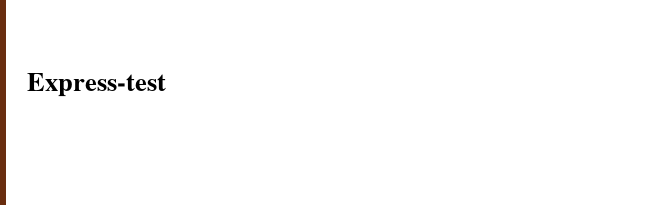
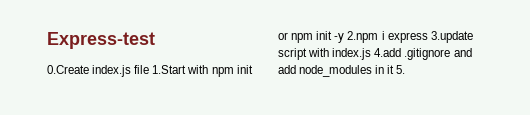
+ 0.Create index.js file 1.Start with npm init or npm init -y 2.npm i express 3.update script with index.js 4.add .gitignore and add node_modules in it 5.

